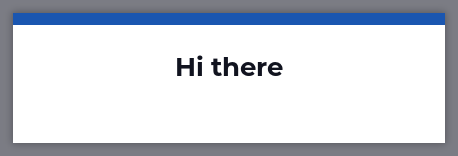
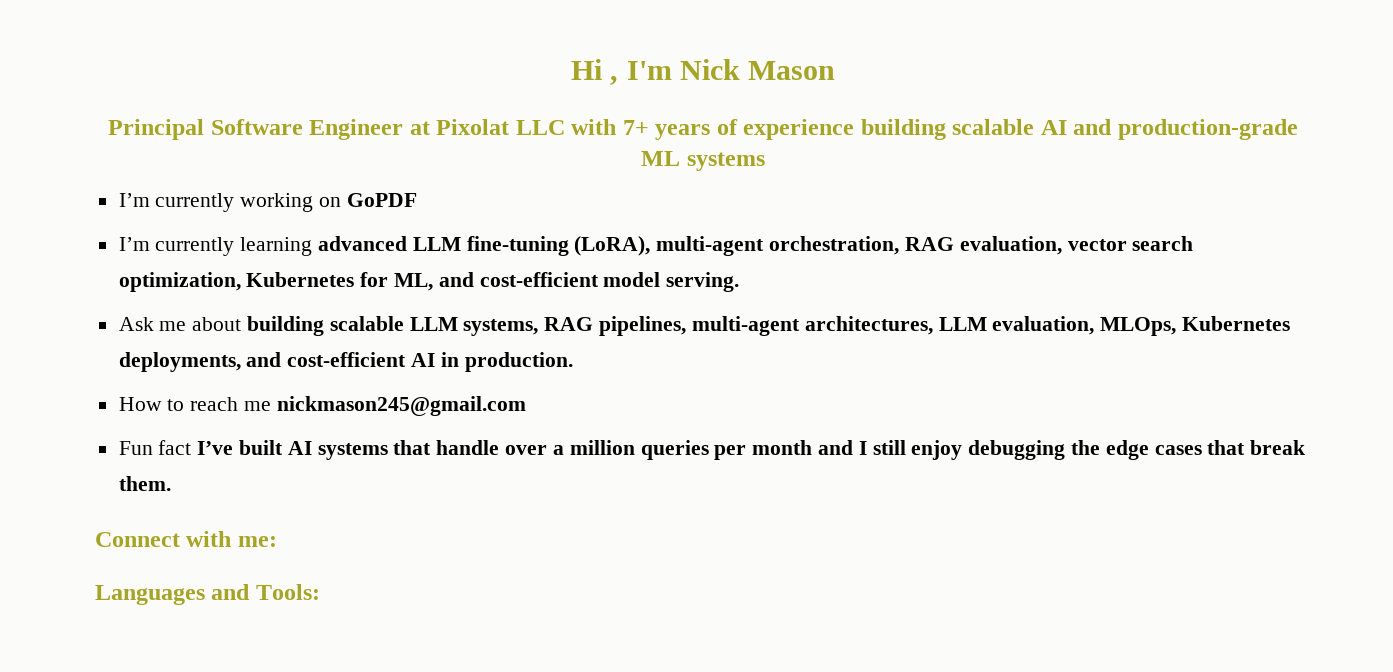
- Hi there
+ Hi , I'm Nick Mason
+ Principal Software Engineer at Pixolat LLC with 7+ years of experience building scalable AI and production-grade ML systems
+ I’m currently working on GoPDF
+ I’m currently learning advanced LLM fine-tuning (LoRA), multi-agent orchestration, RAG evaluation, vector search optimization, Kubernetes for ML, and cost-efficient model serving.
+ Ask me about building scalable LLM systems, RAG pipelines, multi-agent architectures, LLM evaluation, MLOps, Kubernetes deployments, and cost-efficient AI in production.
+ How to reach me nickmason245@gmail.com
+ Fun fact I’ve built AI systems that handle over a million queries per month and I still enjoy debugging the edge cases that break them.
+ Connect with me:
+ Languages and Tools:

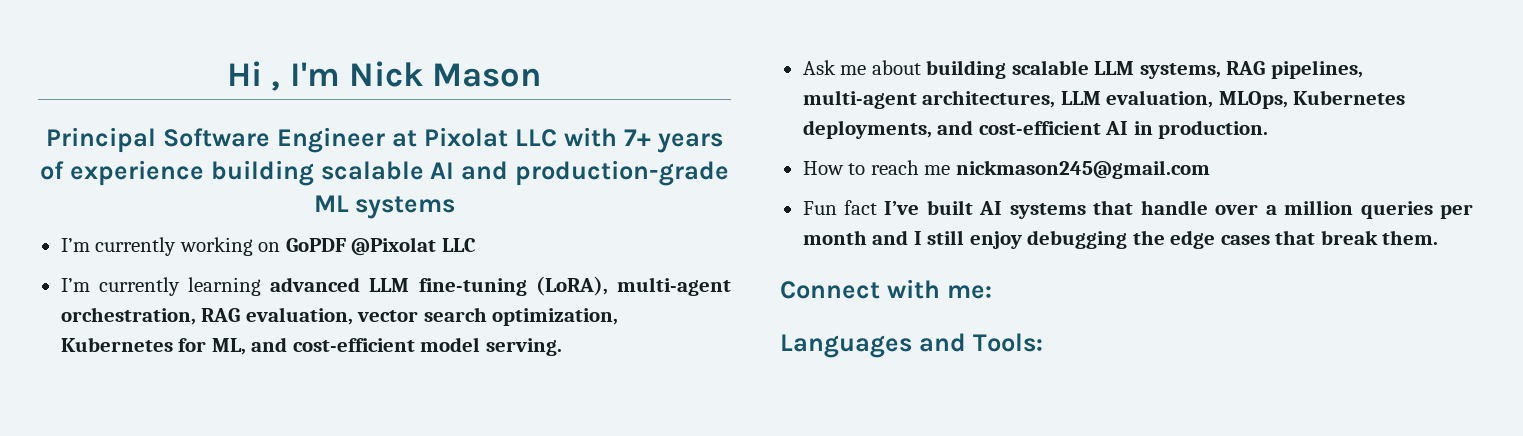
- I’m currently working on GoPDF
+ I’m currently working on GoPDF @Pixolat LLC

